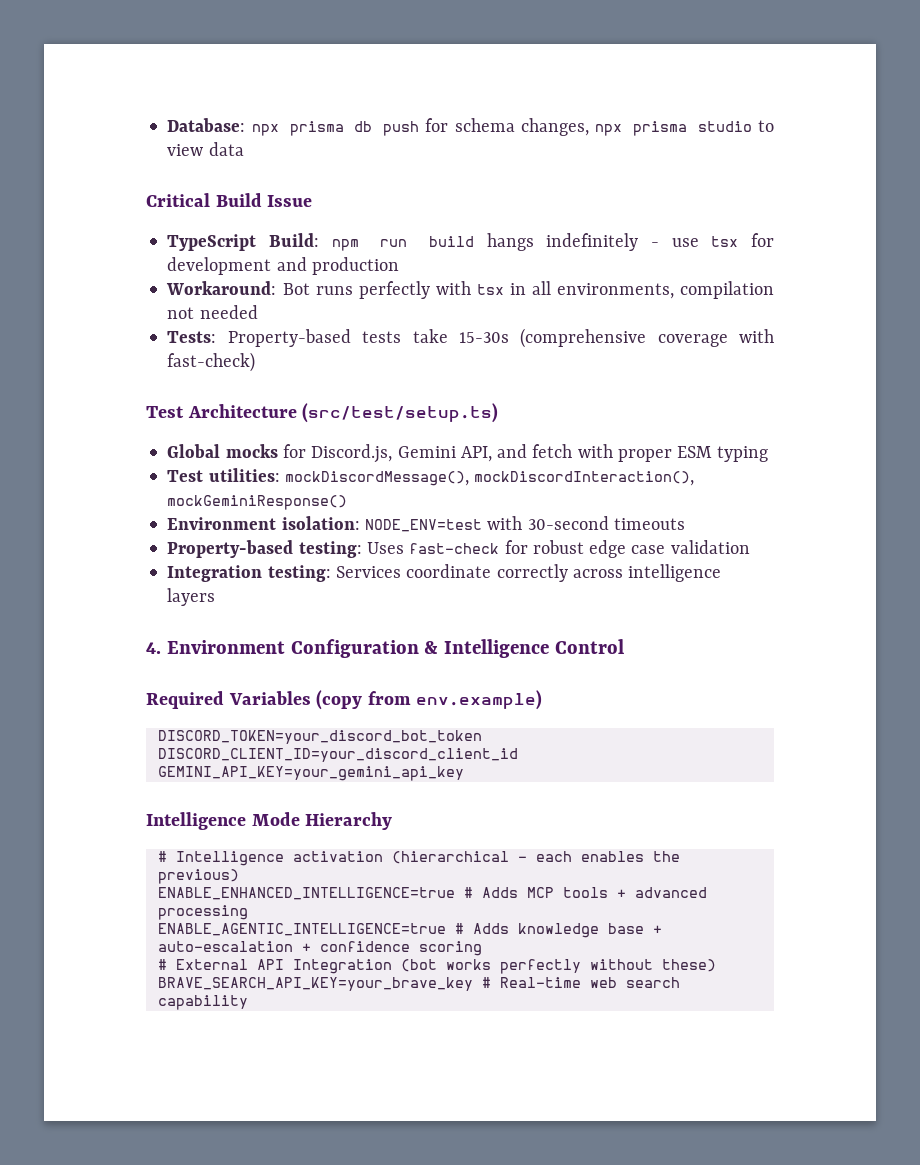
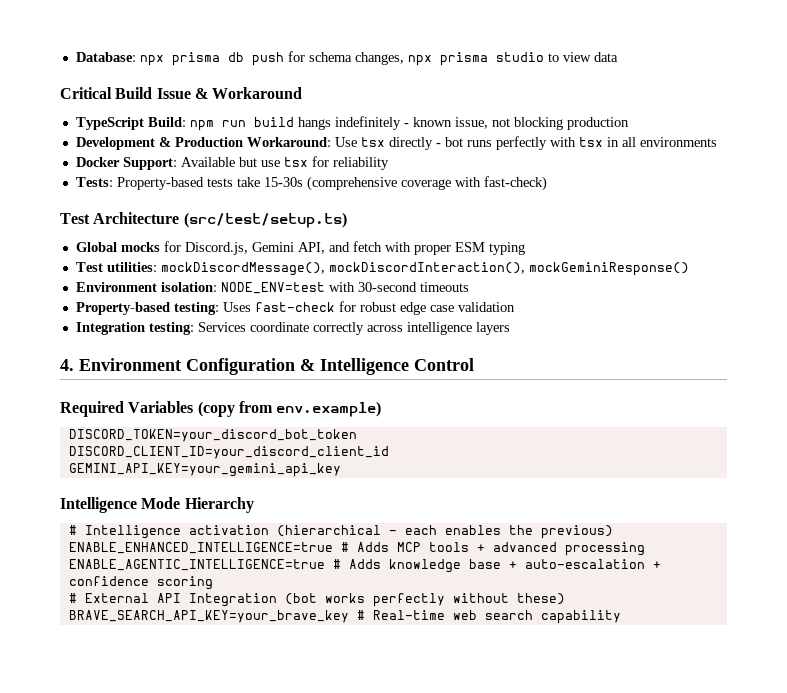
- Critical Build Issue
+ Critical Build Issue & Workaround
- TypeScript Build: npm run build hangs indefinitely - use tsx for development and production
- Workaround: Bot runs perfectly with tsx in all environments, compilation not needed
+ TypeScript Build: npm run build hangs indefinitely - known issue, not blocking production
+ Development & Production Workaround: Use tsx directly - bot runs perfectly with tsx in all environments
+ Docker Support: Available but use tsx for reliability

